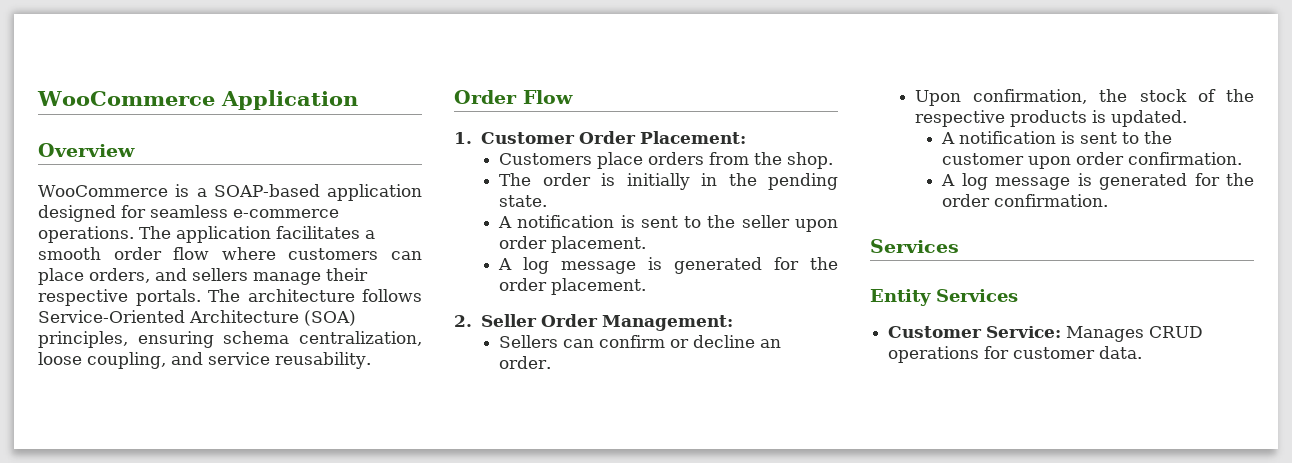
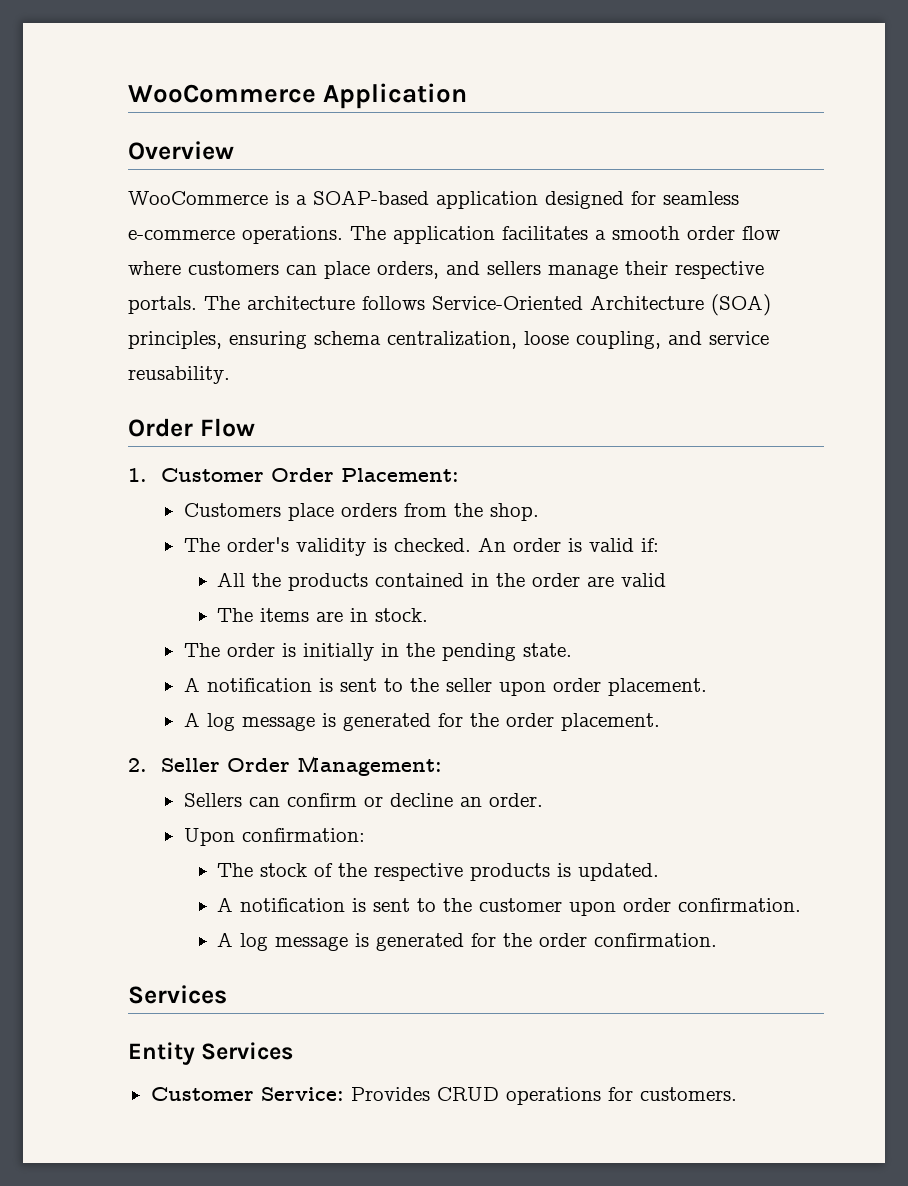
+ The order's validity is checked. An order is valid if:
+ All the products contained in the order are valid
+ The items are in stock.
- Upon confirmation, the stock of the respective products is updated.
+ Upon confirmation:
+ The stock of the respective products is updated.
- Customer Service: Manages CRUD operations for customer data.
+ Customer Service: Provides CRUD operations for customers.

